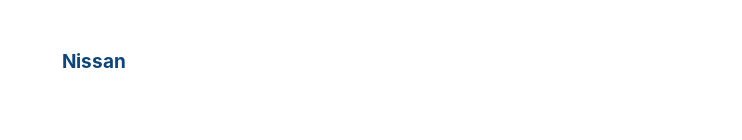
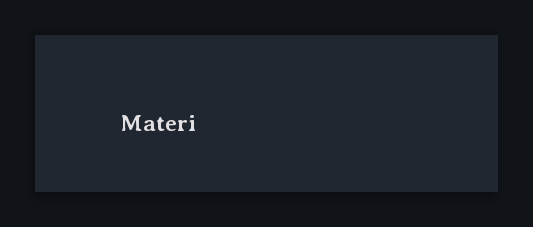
- Nissan
+ Materi

